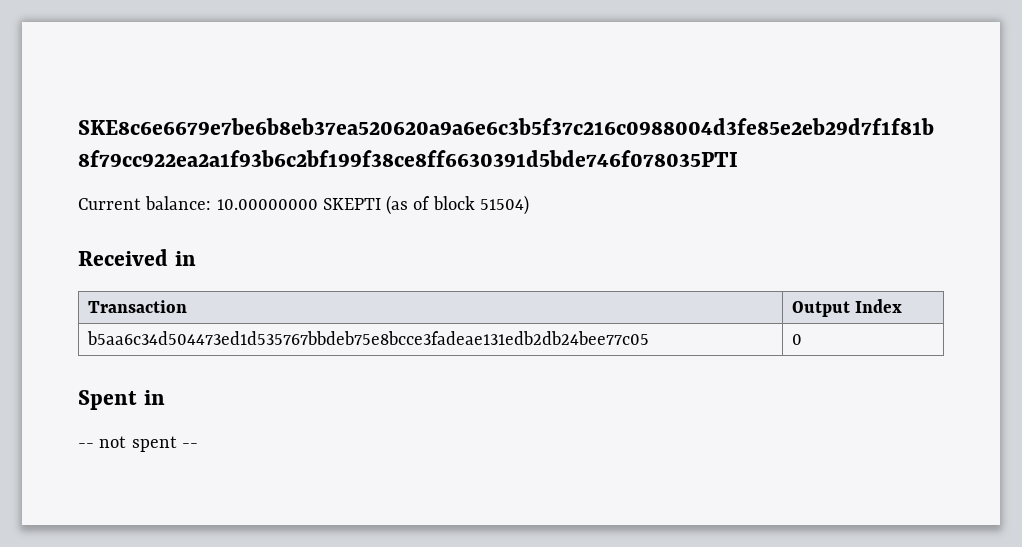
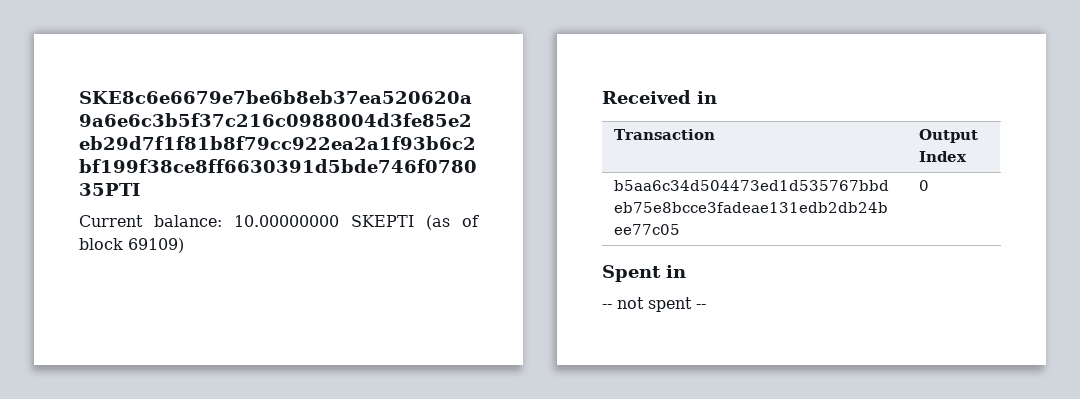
- Current balance: 10.00000000 SKEPTI (as of block 51504)
+ Current balance: 10.00000000 SKEPTI (as of block 69109)

